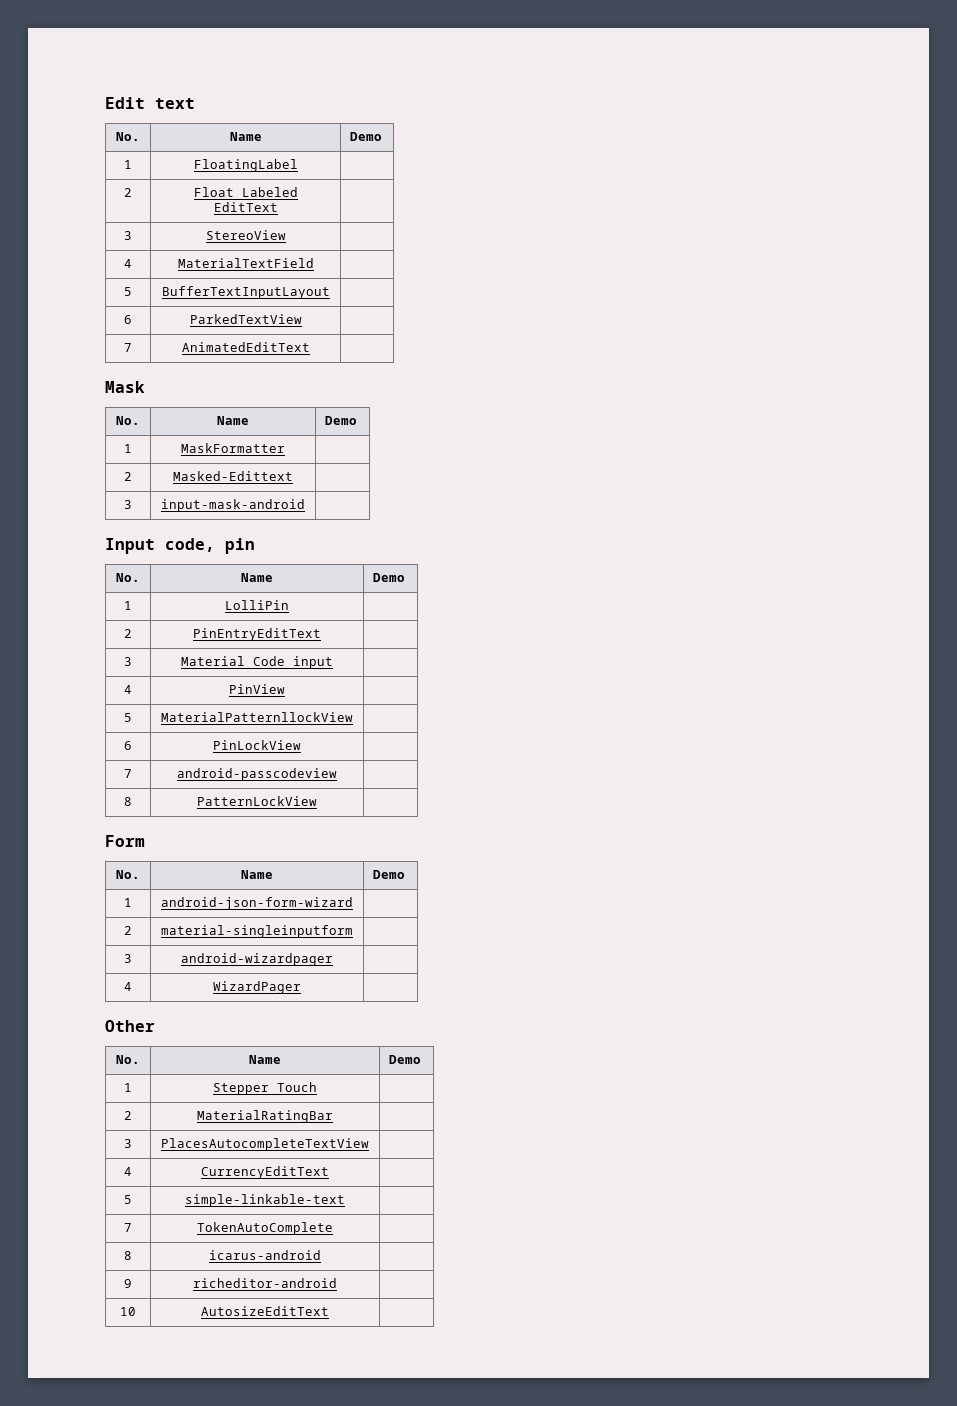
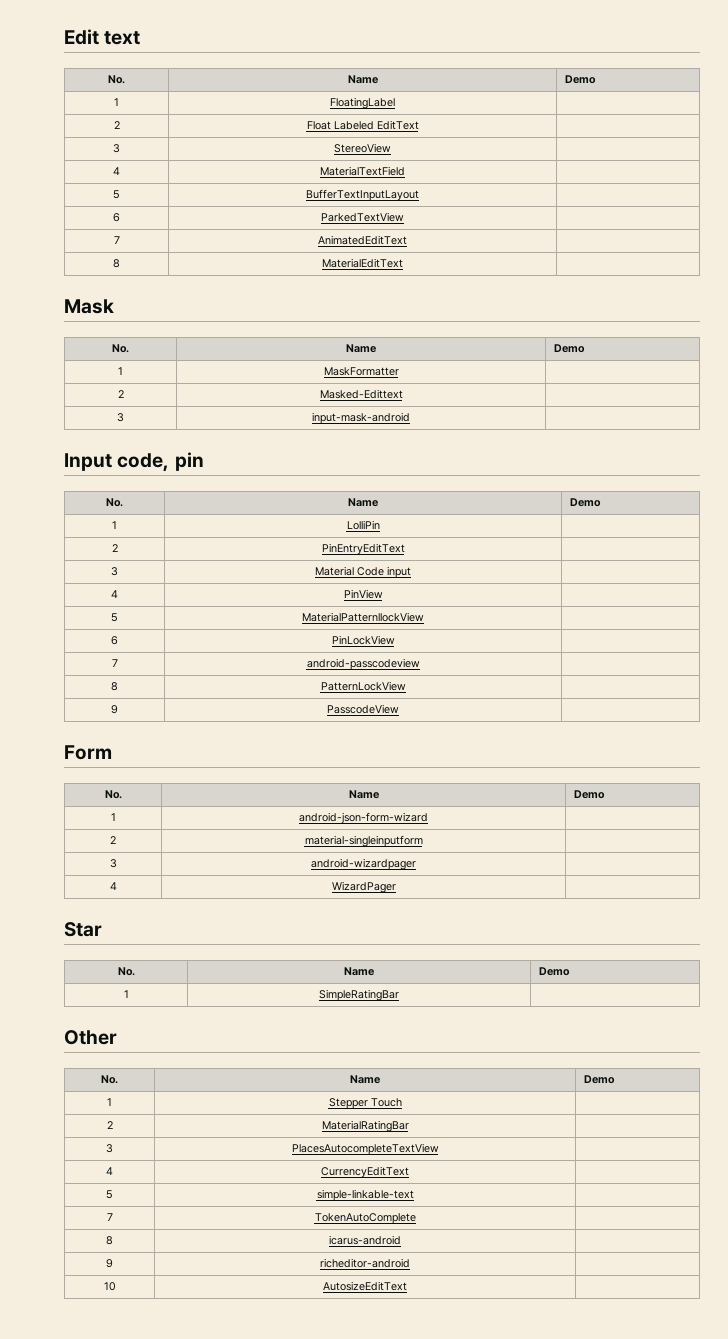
+ 8 | MaterialEditText |
+ 9 | PasscodeView |
+ Star
+ No. | Name | Demo
+ 1 | SimpleRatingBar |

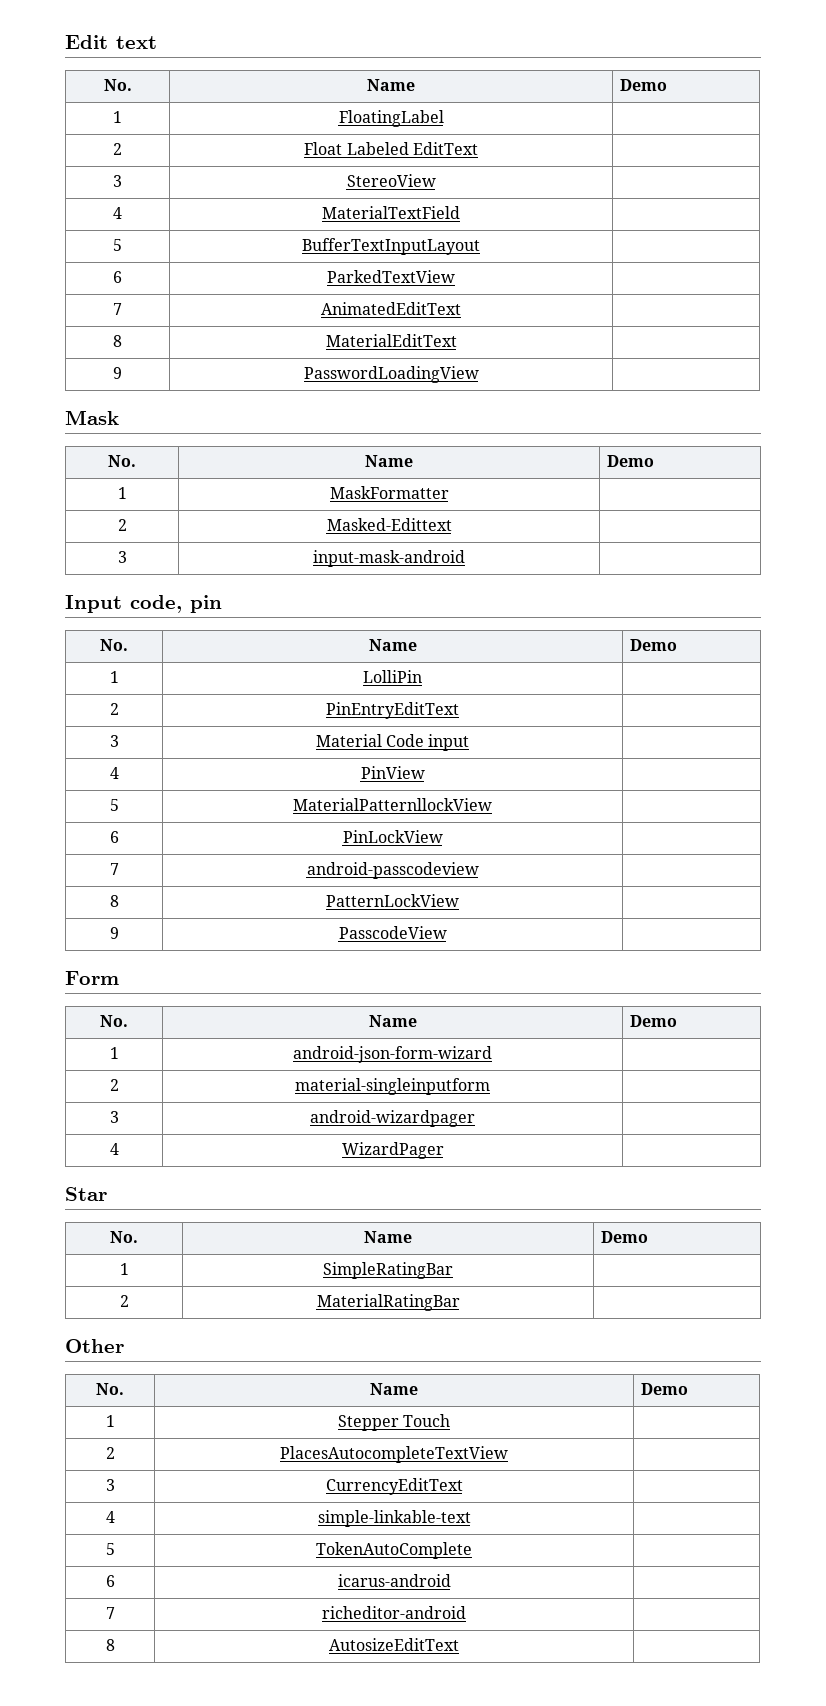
+ 9 | PasswordLoadingView |
+ 2 | MaterialRatingBar |
- 2 | MaterialRatingBar |
- 3 | PlacesAutocompleteTextView |
- 4 | CurrencyEditText |
- 5 | simple-linkable-text |
- 7 | TokenAutoComplete |
- 8 | icarus-android |
- 9 | richeditor-android |
- 10 | AutosizeEditText |
+ 2 | PlacesAutocompleteTextView |
+ 3 | CurrencyEditText |
+ 4 | simple-linkable-text |
+ 5 | TokenAutoComplete |
+ 6 | icarus-android |
+ 7 | richeditor-android |
+ 8 | AutosizeEditText |

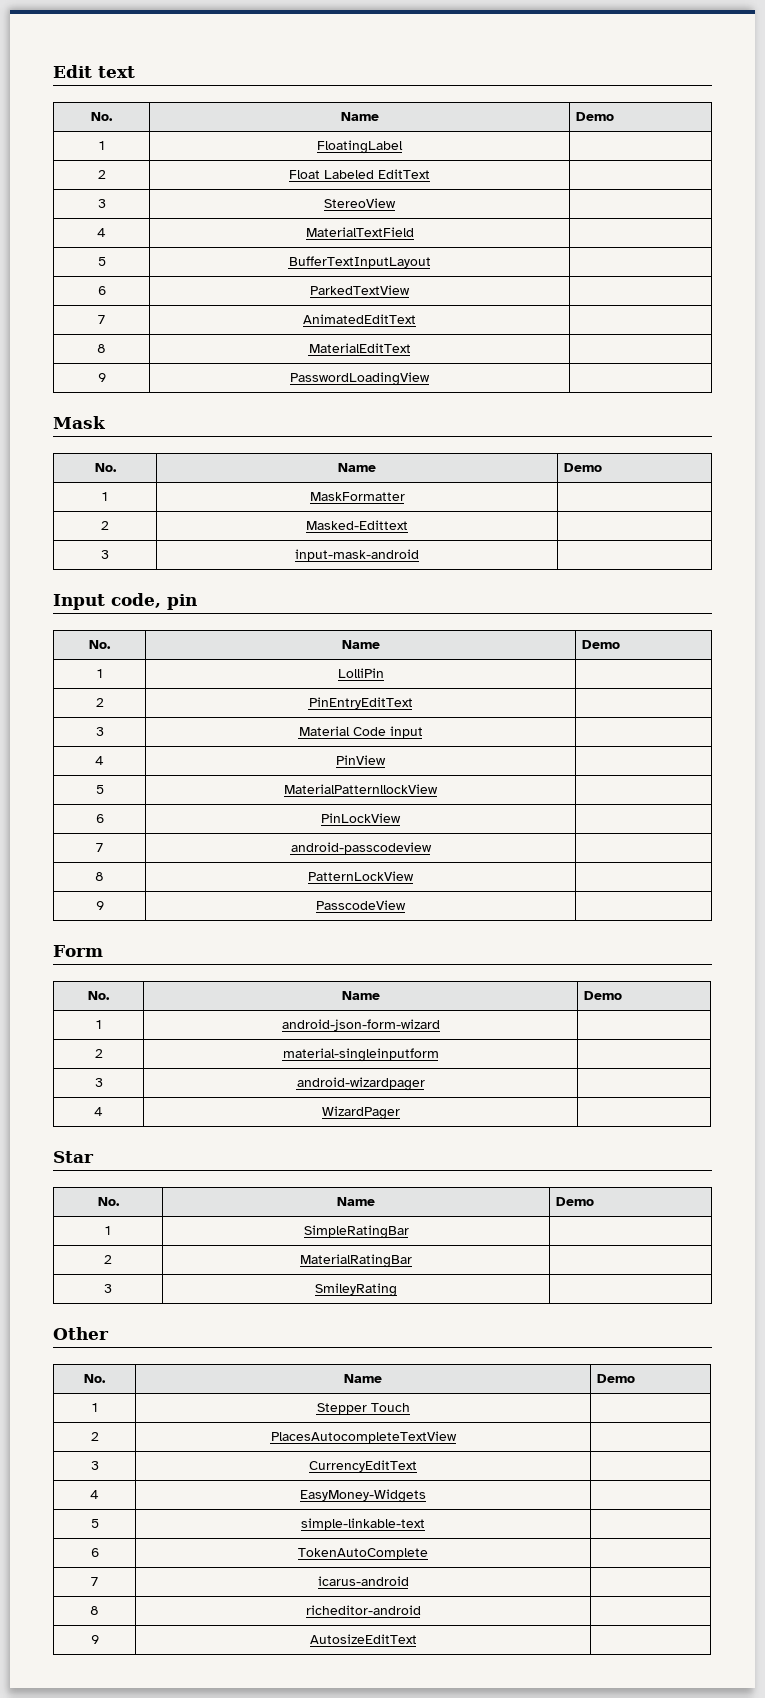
+ 3 | SmileyRating |
- 4 | simple-linkable-text |
- 5 | TokenAutoComplete |
- 6 | icarus-android |
- 7 | richeditor-android |
- 8 | AutosizeEditText |
+ 4 | EasyMoney-Widgets |
+ 5 | simple-linkable-text |
+ 6 | TokenAutoComplete |
+ 7 | icarus-android |
+ 8 | richeditor-android |
+ 9 | AutosizeEditText |

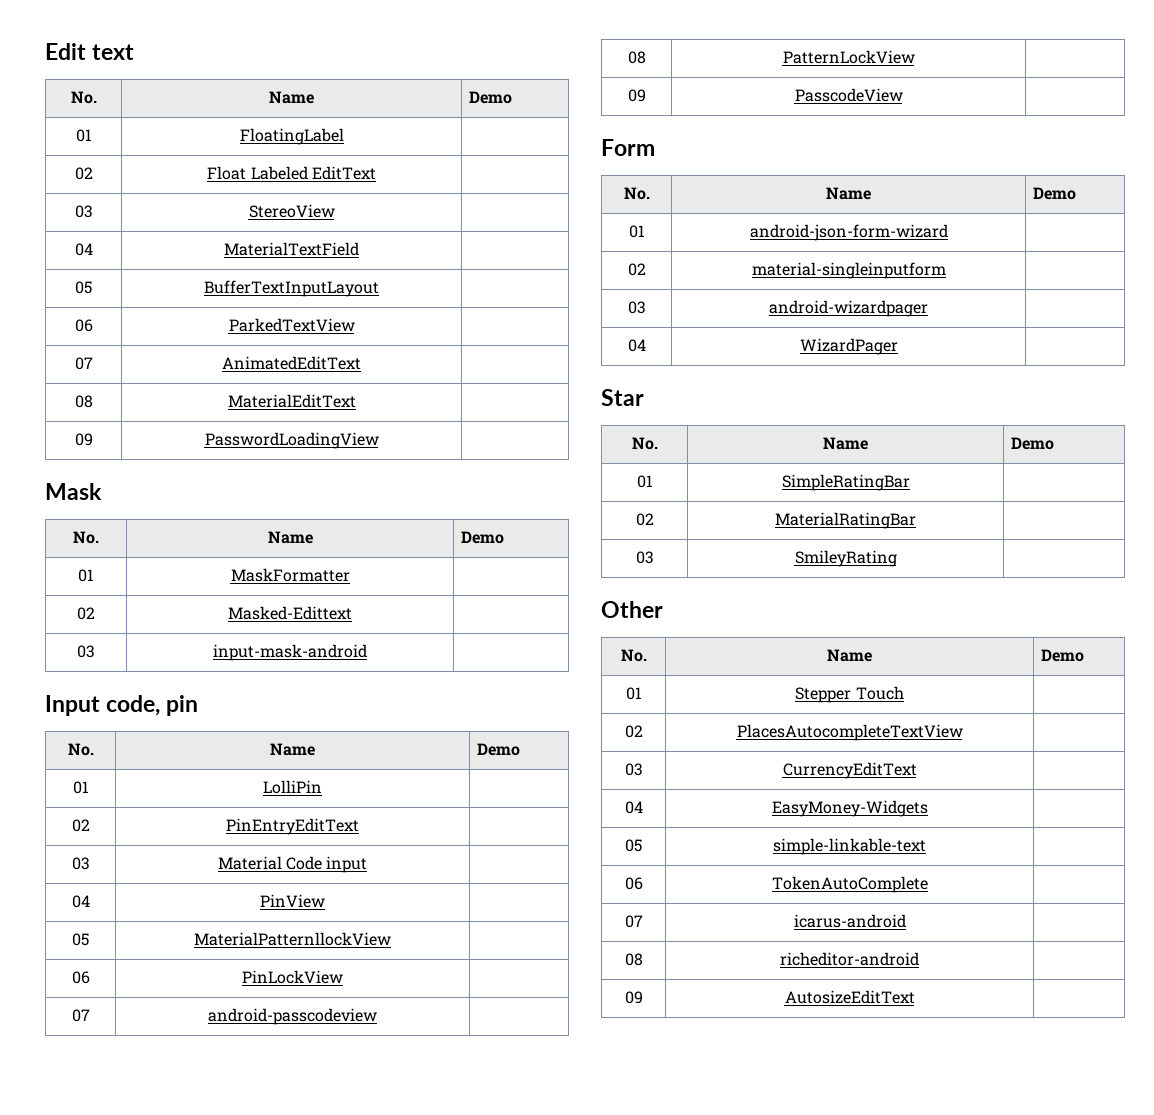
- 1 | FloatingLabel |
+ 01 | FloatingLabel |
- 2 | Float Labeled EditText |
+ 02 | Float Labeled EditText |
- 3 | StereoView |
+ 03 | StereoView |
- 4 | MaterialTextField |
+ 04 | MaterialTextField |
- 5 | BufferTextInputLayout |
+ 05 | BufferTextInputLayout |
- 6 | ParkedTextView |
+ 06 | ParkedTextView |
- 7 | AnimatedEditText |
+ 07 | AnimatedEditText |
- 8 | MaterialEditText |
+ 08 | MaterialEditText |
- 9 | PasswordLoadingView |
+ 09 | PasswordLoadingView |
- 1 | MaskFormatter |
+ 01 | MaskFormatter |
- 2 | Masked-Edittext |
+ 02 | Masked-Edittext |
- 3 | input-mask-android |
+ 03 | input-mask-android |
- 1 | LolliPin |
+ 01 | LolliPin |
- 2 | PinEntryEditText |
+ 02 | PinEntryEditText |
- 3 | Material Code input |
+ 03 | Material Code input |
- 4 | PinView |
+ 04 | PinView |
- 5 | MaterialPatternllockView |
+ 05 | MaterialPatternllockView |
- 6 | PinLockView |
+ 06 | PinLockView |
- 7 | android-passcodeview |
+ 07 | android-passcodeview |
- 8 | PatternLockView |
+ 08 | PatternLockView |
- 9 | PasscodeView |
+ 09 | PasscodeView |
- 1 | android-json-form-wizard |
+ 01 | android-json-form-wizard |
- 2 | material-singleinputform |
+ 02 | material-singleinputform |
- 3 | android-wizardpager |
+ 03 | android-wizardpager |
- 4 | WizardPager |
+ 04 | WizardPager |
- 1 | SimpleRatingBar |
+ 01 | SimpleRatingBar |
- 2 | MaterialRatingBar |
+ 02 | MaterialRatingBar |
- 3 | SmileyRating |
+ 03 | SmileyRating |
- 1 | Stepper Touch |
+ 01 | Stepper Touch |
- 2 | PlacesAutocompleteTextView |
+ 02 | PlacesAutocompleteTextView |
- 3 | CurrencyEditText |
+ 03 | CurrencyEditText |
- 4 | EasyMoney-Widgets |
+ 04 | EasyMoney-Widgets |
- 5 | simple-linkable-text |
+ 05 | simple-linkable-text |
- 6 | TokenAutoComplete |
+ 06 | TokenAutoComplete |
- 7 | icarus-android |
+ 07 | icarus-android |
- 8 | richeditor-android |
+ 08 | richeditor-android |
- 9 | AutosizeEditText |
+ 09 | AutosizeEditText |

